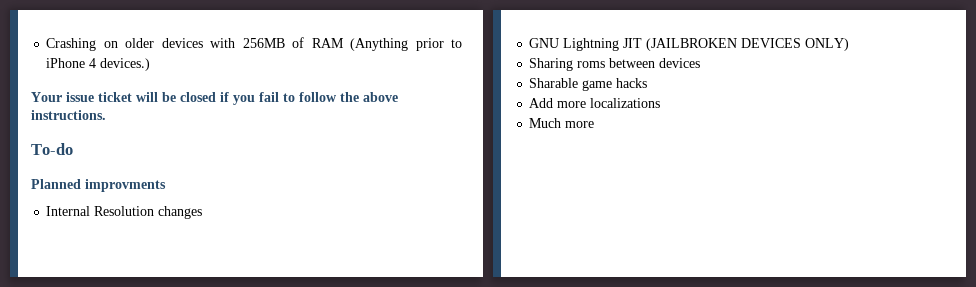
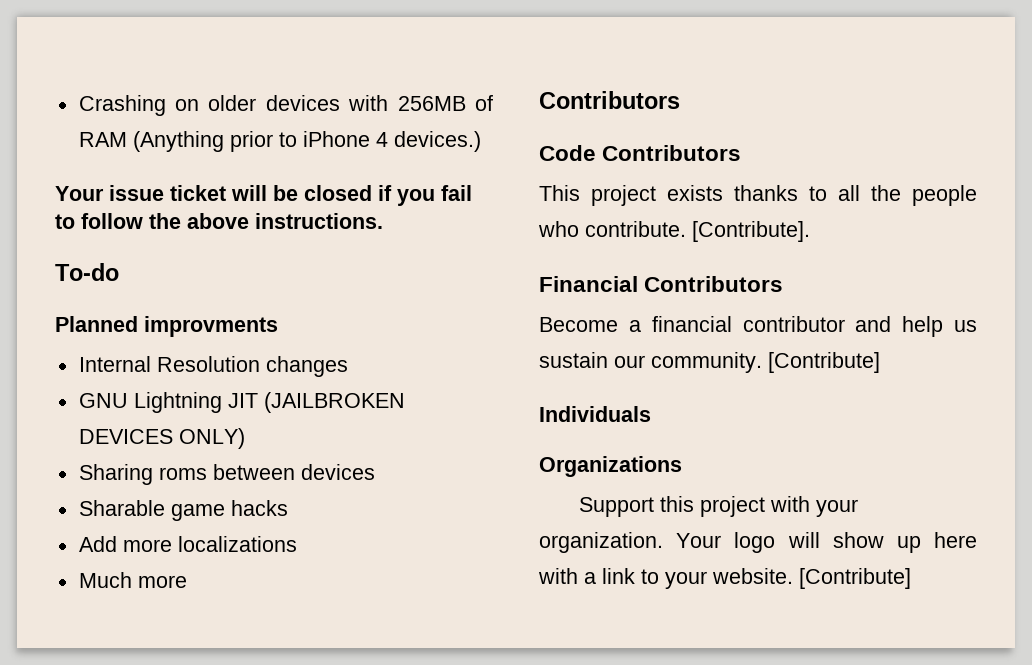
  Much more
+ Contributors
+ Code Contributors
+ This project exists thanks to all the people who contribute. [Contribute].
+ Financial Contributors
+ Become a financial contributor and help us sustain our community. [Contribute]
+ Individuals
+ Organizations
+ Support this project with your organization. Your logo will show up here with a link to your website. [Contribute]

